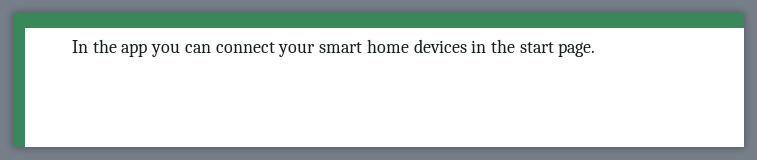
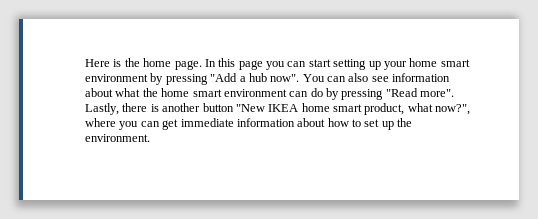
- In the app you can connect your smart home devices in the start page.
+ Here is the home page. In this page you can start setting up your home smart environment by pressing "Add a hub now". You can also see information about what the home smart environment can do by pressing "Read more". Lastly, there is another button "New IKEA home smart product, what now?", where you can get immediate information about how to set up the environment.

